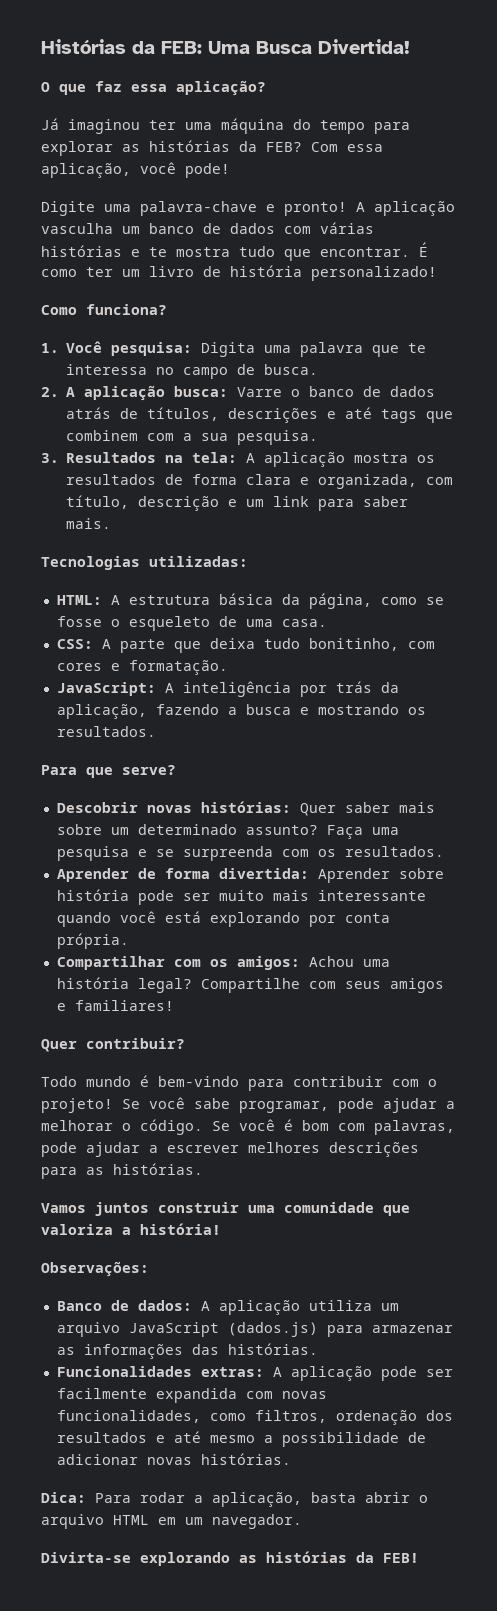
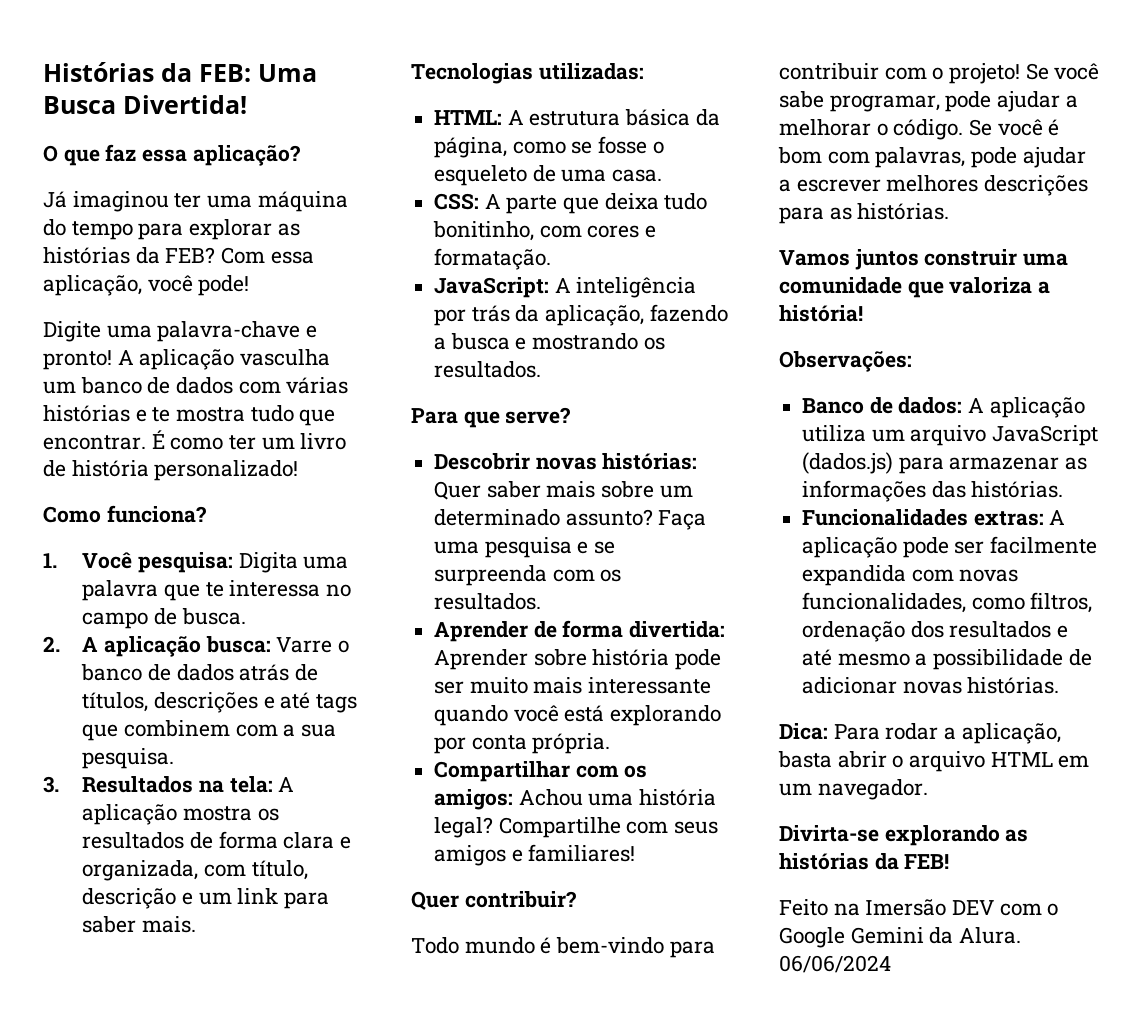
+ Feito na Imersão DEV com o Google Gemini da Alura. 06/06/2024

